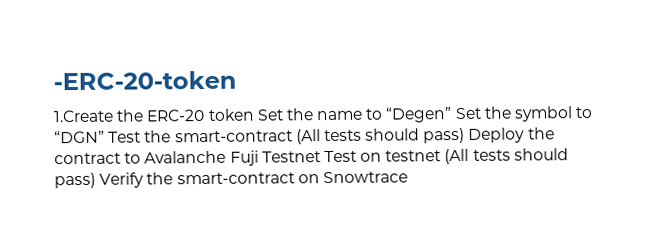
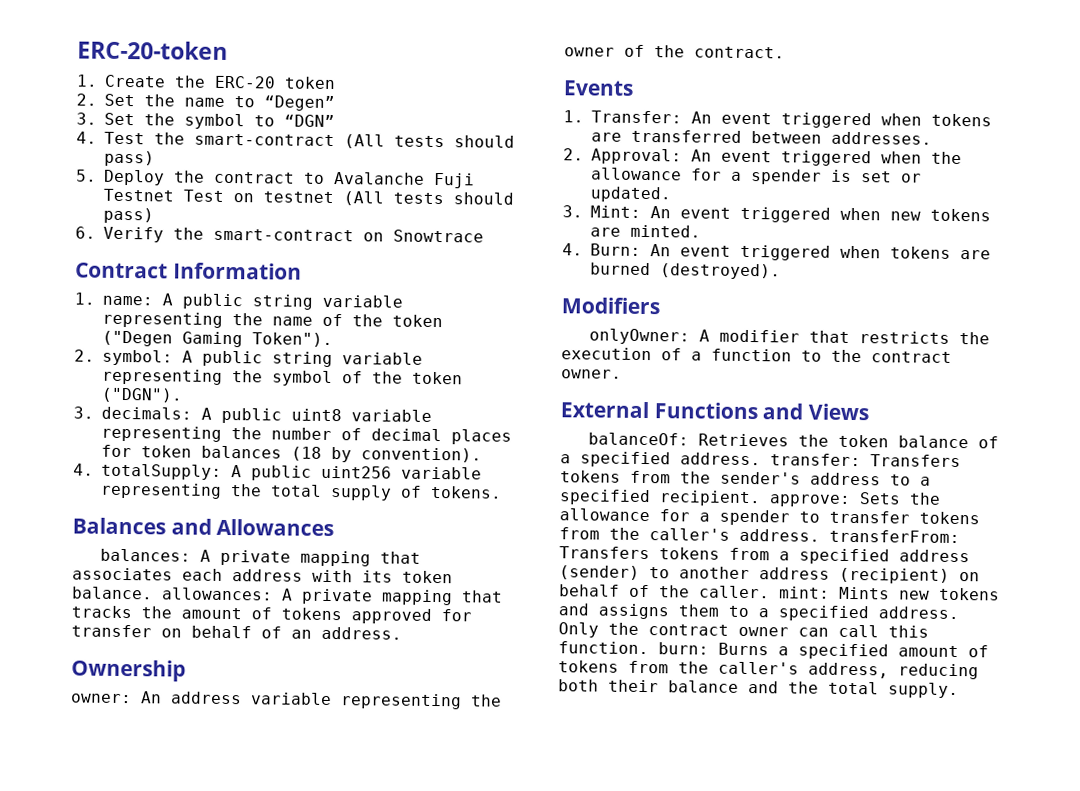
- -ERC-20-token
- 1.Create the ERC-20 token Set the name to “Degen” Set the symbol to “DGN” Test the smart-contract (All tests should pass) Deploy the contract to Avalanche Fuji Testnet Test on testnet (All tests should pass) Verify the smart-contract on Snowtrace
+ ERC-20-token
+ 1. Create the ERC-20 token
+ 2. Set the name to “Degen”
+ 3. Set the symbol to “DGN”
+ 4. Test the smart-contract (All tests should pass)
+ 5. Deploy the contract to Avalanche Fuji Testnet Test on testnet (All tests should pass)
+ 6. Verify the smart-contract on Snowtrace
+ Contract Information
+ 1. name: A public string variable representing the name of the token ("Degen Gaming Token").
+ 2. symbol: A public string variable representing the symbol of the token ("DGN").
+ 3. decimals: A public uint8 variable representing the number of decimal places for token balances (18 by convention).
+ 4. totalSupply: A public uint256 variable representing the total supply of tokens.
+ Balances and Allowances
+ balances: A private mapping that associates each address with its token balance. allowances: A private mapping that tracks the amount of tokens approved for transfer on behalf of an address.
+ Ownership
+ owner: An address variable representing the owner of the contract.
+ Events
+ 1. Transfer: An event triggered when tokens are transferred between addresses.
+ 2. Approval: An event triggered when the allowance for a spender is set or updated.
+ 3. Mint: An event triggered when new tokens are minted.
+ 4. Burn: An event triggered when tokens are burned (destroyed).
+ Modifiers
+ onlyOwner: A modifier that restricts the execution of a function to the contract owner.
+ External Functions and Views
+ balanceOf: Retrieves the token balance of a specified address. transfer: Transfers tokens from the sender's address to a specified recipient. approve: Sets the allowance for a spender to transfer tokens from the caller's address. transferFrom: Transfers tokens from a specified address (sender) to another address (recipient) on behalf of the caller. mint: Mints new tokens and assigns them to a specified address. Only the contract owner can call this function. burn: Burns a specified amount of tokens from the caller's address, reducing both their balance and the total supply.

